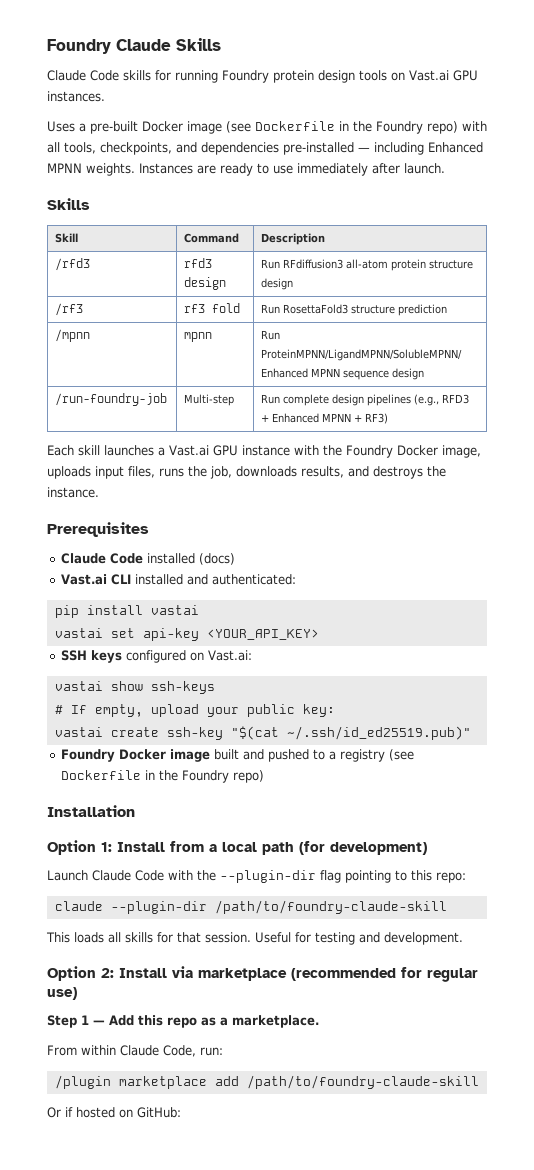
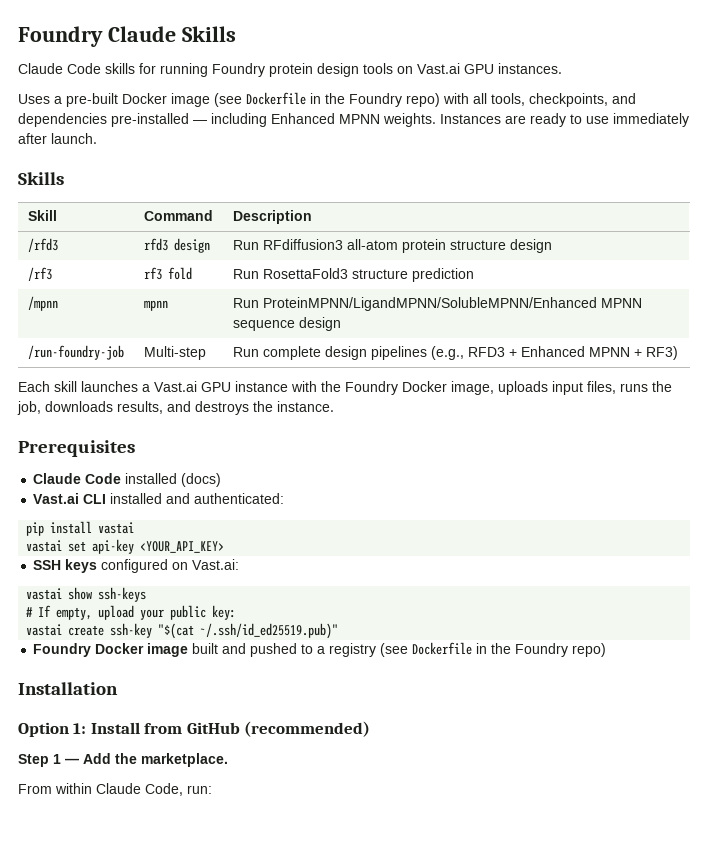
- Option 1: Install from a local path (for development)
- Launch Claude Code with the --plugin-dir flag pointing to this repo:
- claude --plugin-dir /path/to/foundry-claude-skill
- This loads all skills for that session. Useful for testing and development.
- Option 2: Install via marketplace (recommended for regular use)
+ Option 1: Install from GitHub (recommended)
- Step 1 — Add this repo as a marketplace.
+ Step 1 — Add the marketplace.
- /plugin marketplace add /path/to/foundry-claude-skill
- Or if hosted on GitHub:

